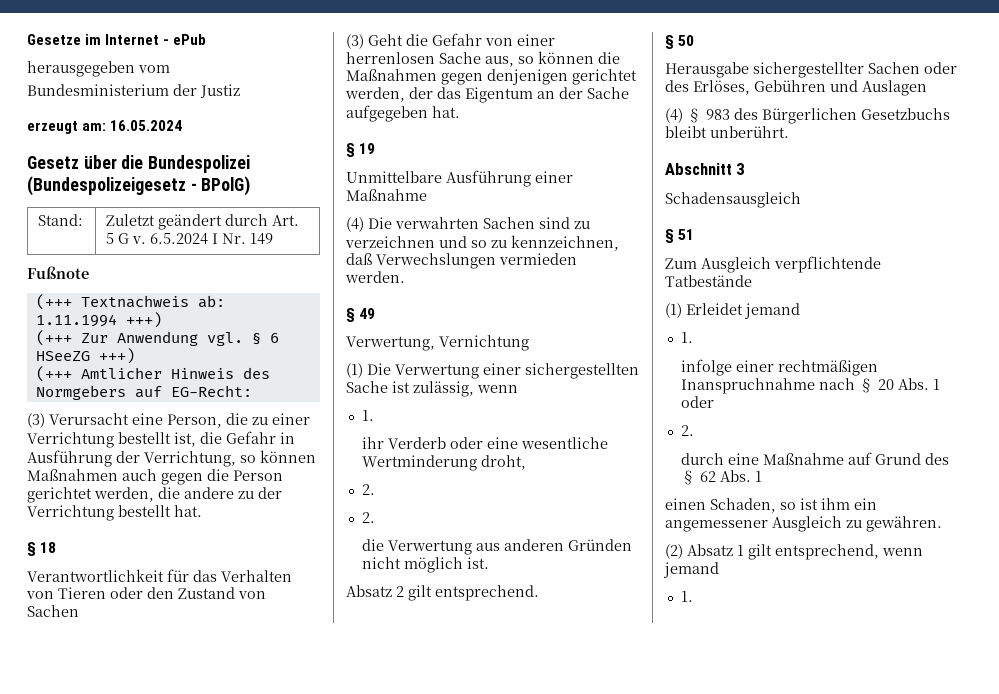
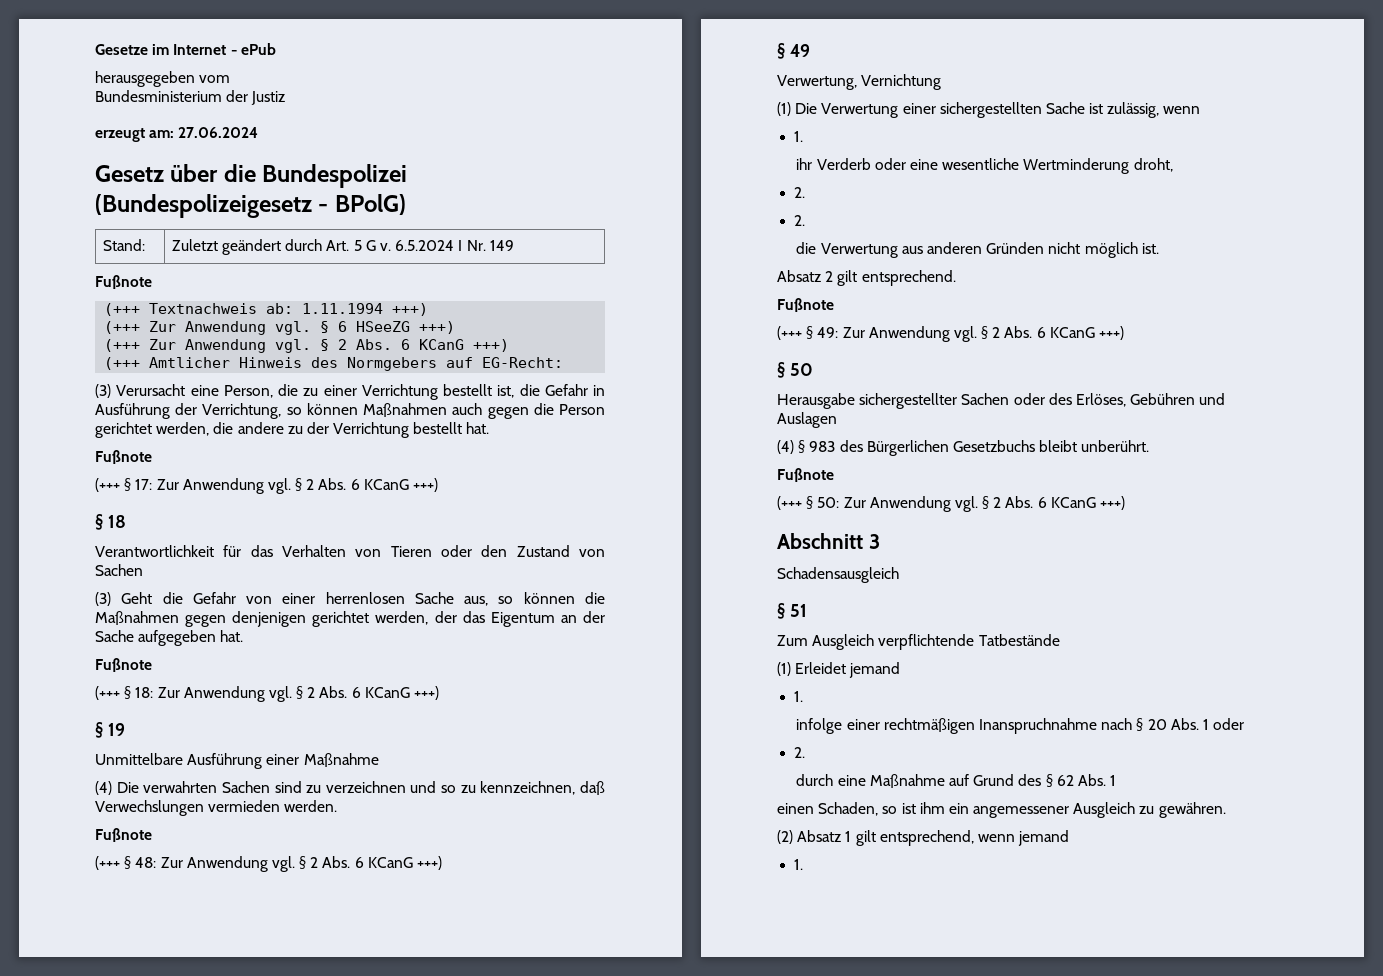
- erzeugt am: 16.05.2024
+ erzeugt am: 27.06.2024
+ (+++ Zur Anwendung vgl. § 2 Abs. 6 KCanG +++)
  (3) Verursacht eine Person, die zu einer Verrichtung bestellt ist, die Gefahr in Ausführung der Verrichtung, so können Maßnahmen auch gegen die Person gerichtet werden, die andere zu der Verrichtung bestellt hat.
+ Fußnote
+ (+++ § 17: Zur Anwendung vgl. § 2 Abs. 6 KCanG +++)
  (3) Geht die Gefahr von einer herrenlosen Sache aus, so können die Maßnahmen gegen denjenigen gerichtet werden, der das Eigentum an der Sache aufgegeben hat.
+ Fußnote
+ (+++ § 18: Zur Anwendung vgl. § 2 Abs. 6 KCanG +++)
  (4) Die verwahrten Sachen sind zu verzeichnen und so zu kennzeichnen, daß Verwechslungen vermieden werden.
+ Fußnote
+ (+++ § 48: Zur Anwendung vgl. § 2 Abs. 6 KCanG +++)
  Absatz 2 gilt entsprechend.
+ Fußnote
+ (+++ § 49: Zur Anwendung vgl. § 2 Abs. 6 KCanG +++)
  (4) § 983 des Bürgerlichen Gesetzbuchs bleibt unberührt.
+ Fußnote
+ (+++ § 50: Zur Anwendung vgl. § 2 Abs. 6 KCanG +++)

